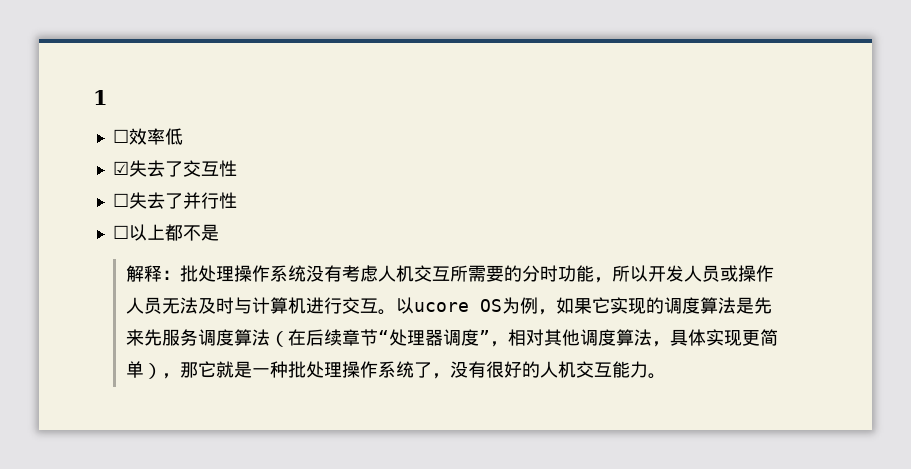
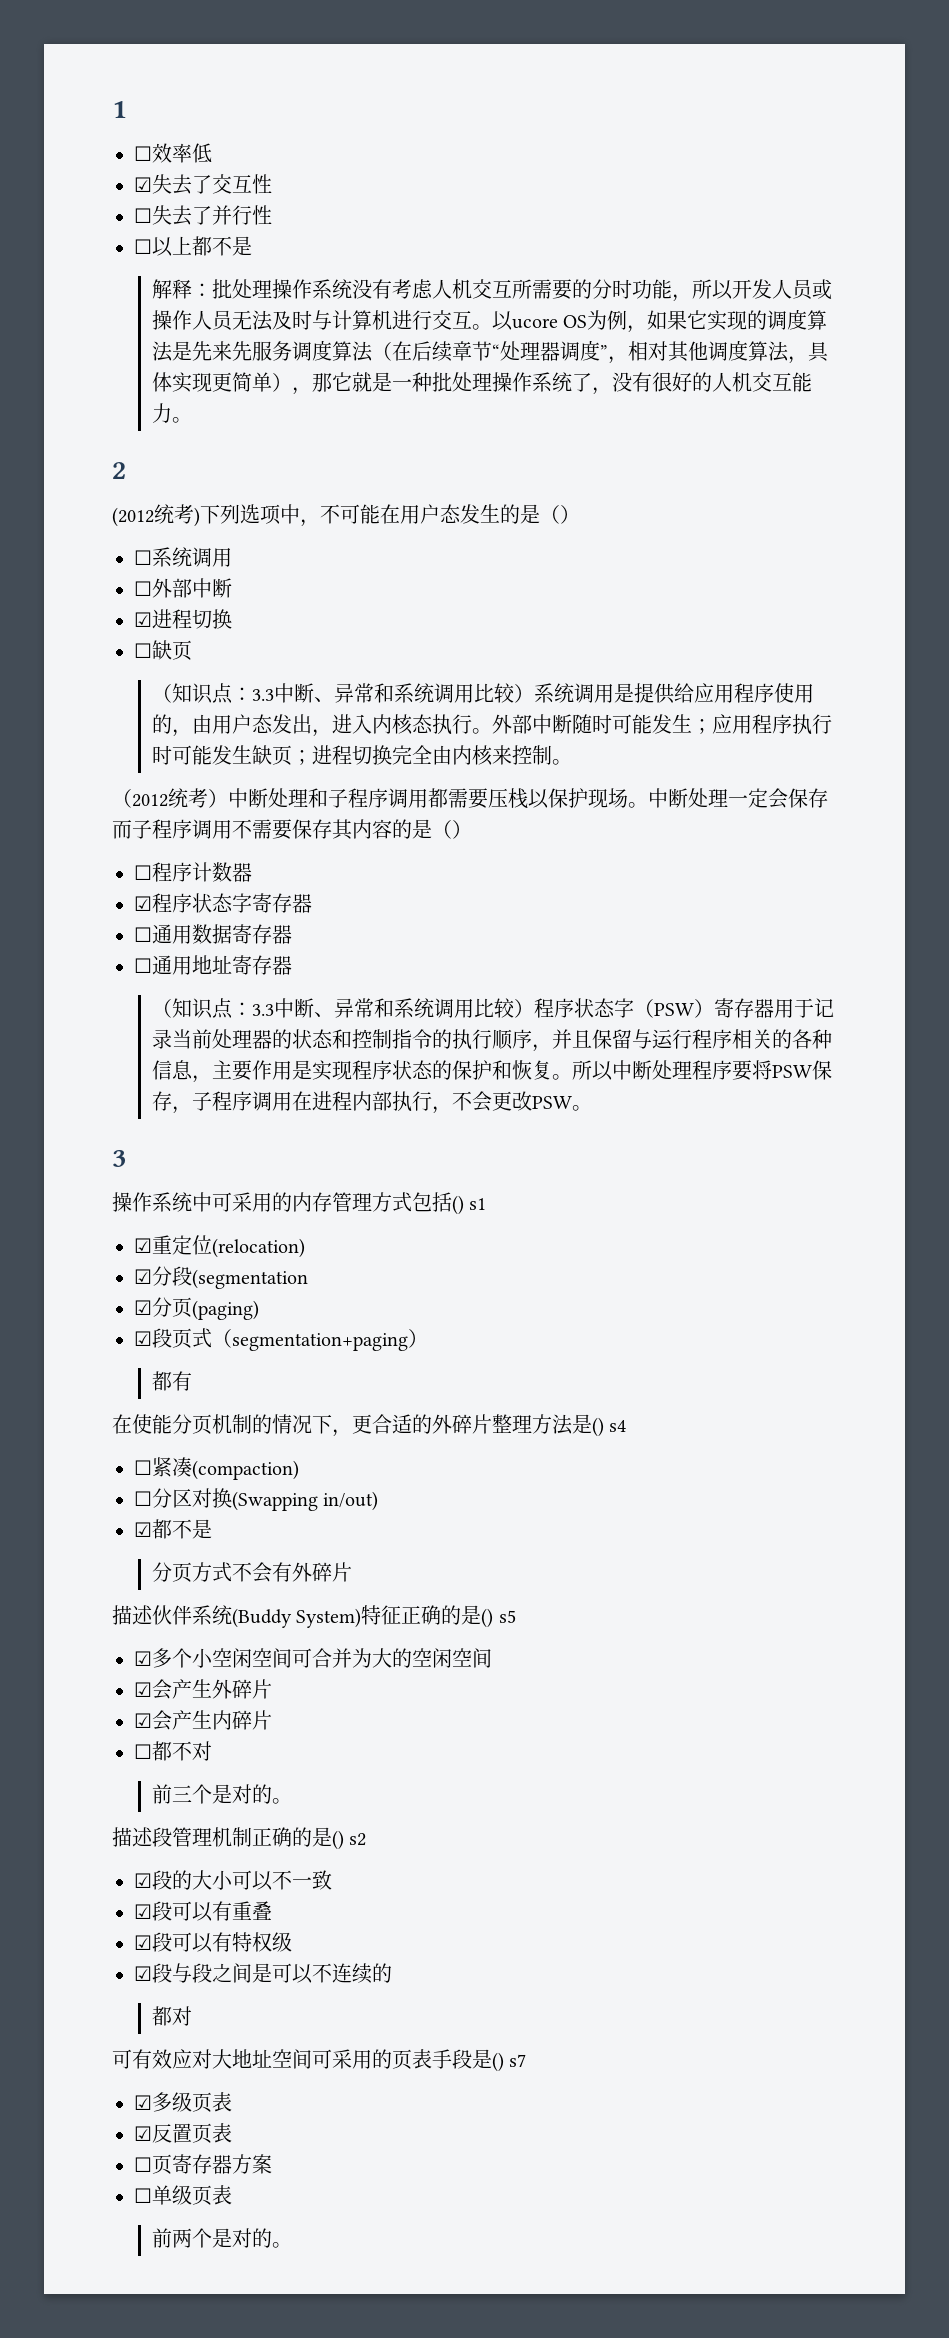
+ 2
+ (2012统考)下列选项中，不可能在用户态发生的是（）
+ ☐系统调用
+ ☐外部中断
+ ☑进程切换
+ ☐缺页
+ （知识点：3.3中断、异常和系统调用比较）系统调用是提供给应用程序使用的，由用户态发出，进入内核态执行。外部中断随时可能发生；应用程序执行时可能发生缺页；进程切换完全由内核来控制。
+ （2012统考）中断处理和子程序调用都需要压栈以保护现场。中断处理一定会保存而子程序调用不需要保存其内容的是（）
+ ☐程序计数器
+ ☑程序状态字寄存器
+ ☐通用数据寄存器
+ ☐通用地址寄存器
+ （知识点：3.3中断、异常和系统调用比较）程序状态字（PSW）寄存器用于记录当前处理器的状态和控制指令的执行顺序，并且保留与运行程序相关的各种信息，主要作用是实现程序状态的保护和恢复。所以中断处理程序要将PSW保存，子程序调用在进程内部执行，不会更改PSW。
+ 3
+ 操作系统中可采用的内存管理方式包括() s1
+ ☑重定位(relocation)
+ ☑分段(segmentation
+ ☑分页(paging)
+ ☑段页式（segmentation+paging）
+ 都有
+ 在使能分页机制的情况下，更合适的外碎片整理方法是() s4
+ ☐紧凑(compaction)
+ ☐分区对换(Swapping in/out)
+ ☑都不是
+ 分页方式不会有外碎片
+ 描述伙伴系统(Buddy System)特征正确的是() s5
+ ☑多个小空闲空间可合并为大的空闲空间
+ ☑会产生外碎片
+ ☑会产生内碎片
+ ☐都不对
+ 前三个是对的。
+ 描述段管理机制正确的是() s2
+ ☑段的大小可以不一致
+ ☑段可以有重叠
+ ☑段可以有特权级
+ ☑段与段之间是可以不连续的
+ 都对
+ 可有效应对大地址空间可采用的页表手段是() s7
+ ☑多级页表
+ ☑反置页表
+ ☐页寄存器方案
+ ☐单级页表
+ 前两个是对的。

